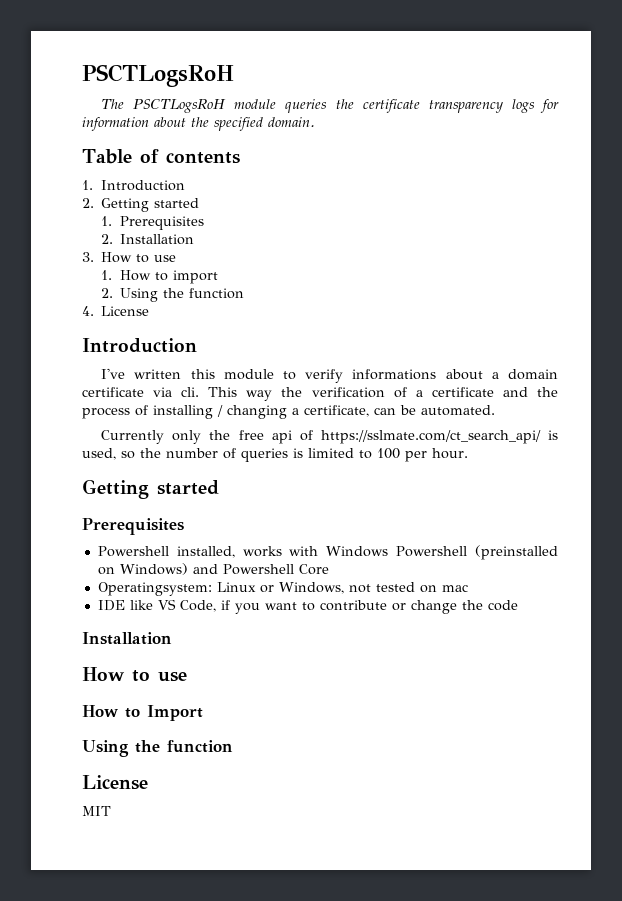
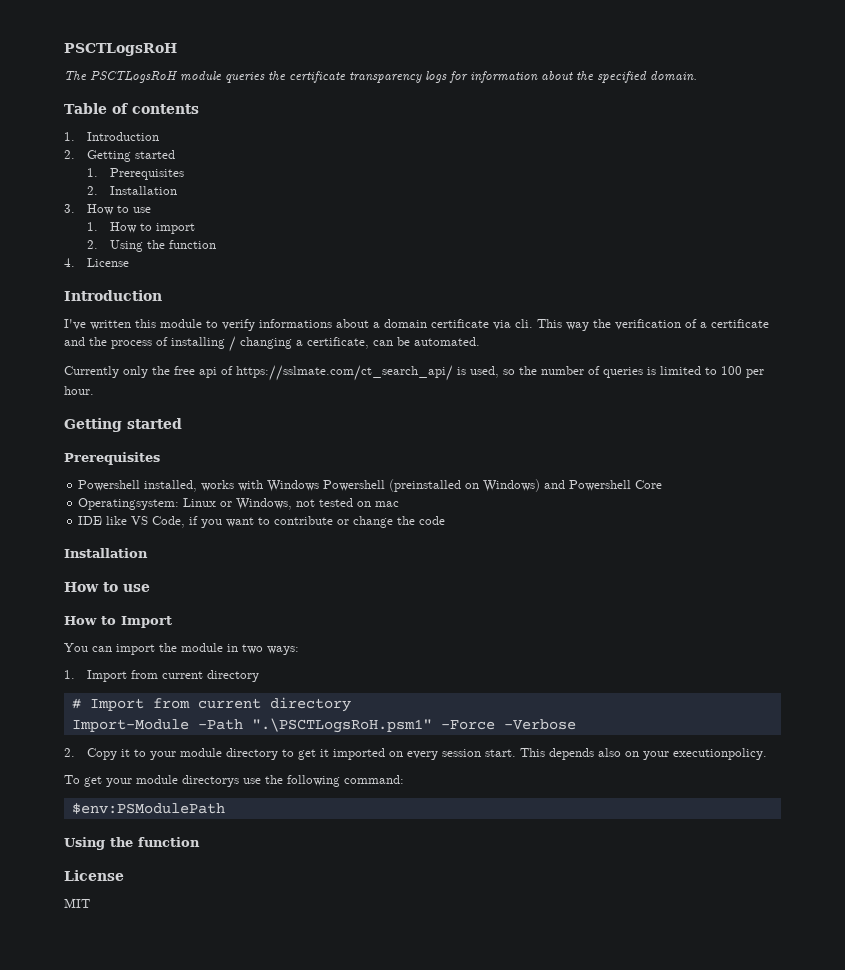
+ You can import the module in two ways:
+ 1. Import from current directory
+ # Import from current directory
+ Import-Module -Path ".\PSCTLogsRoH.psm1" -Force -Verbose
+ 2. Copy it to your module directory to get it imported on every session start. This depends also on your executionpolicy.
+ To get your module directorys use the following command:
+ $env:PSModulePath

